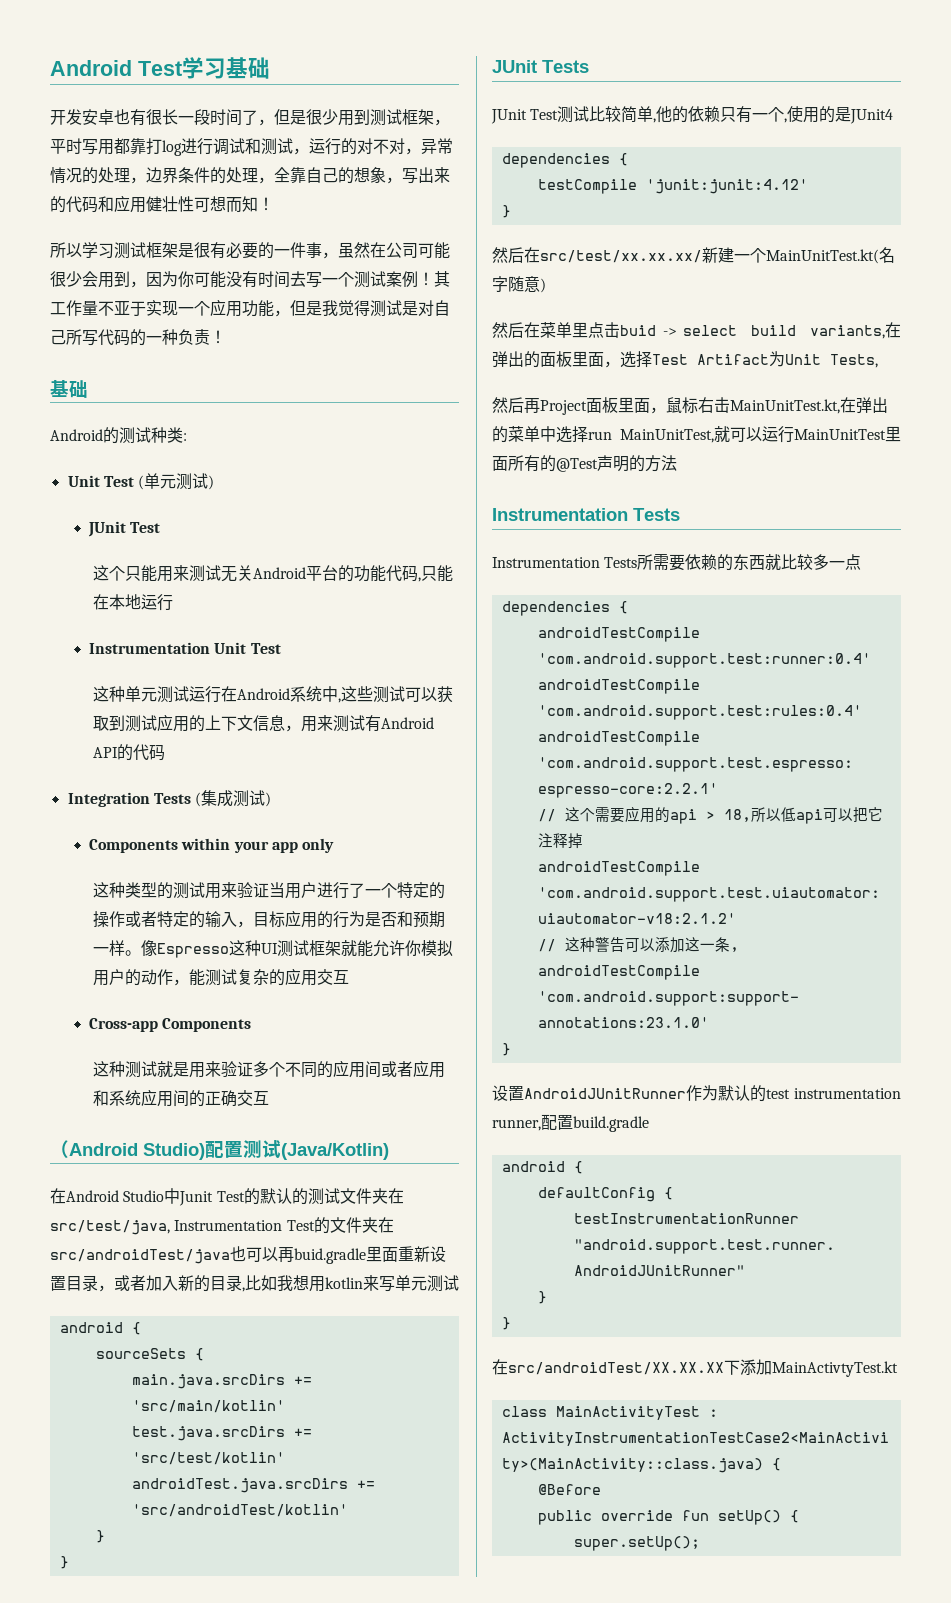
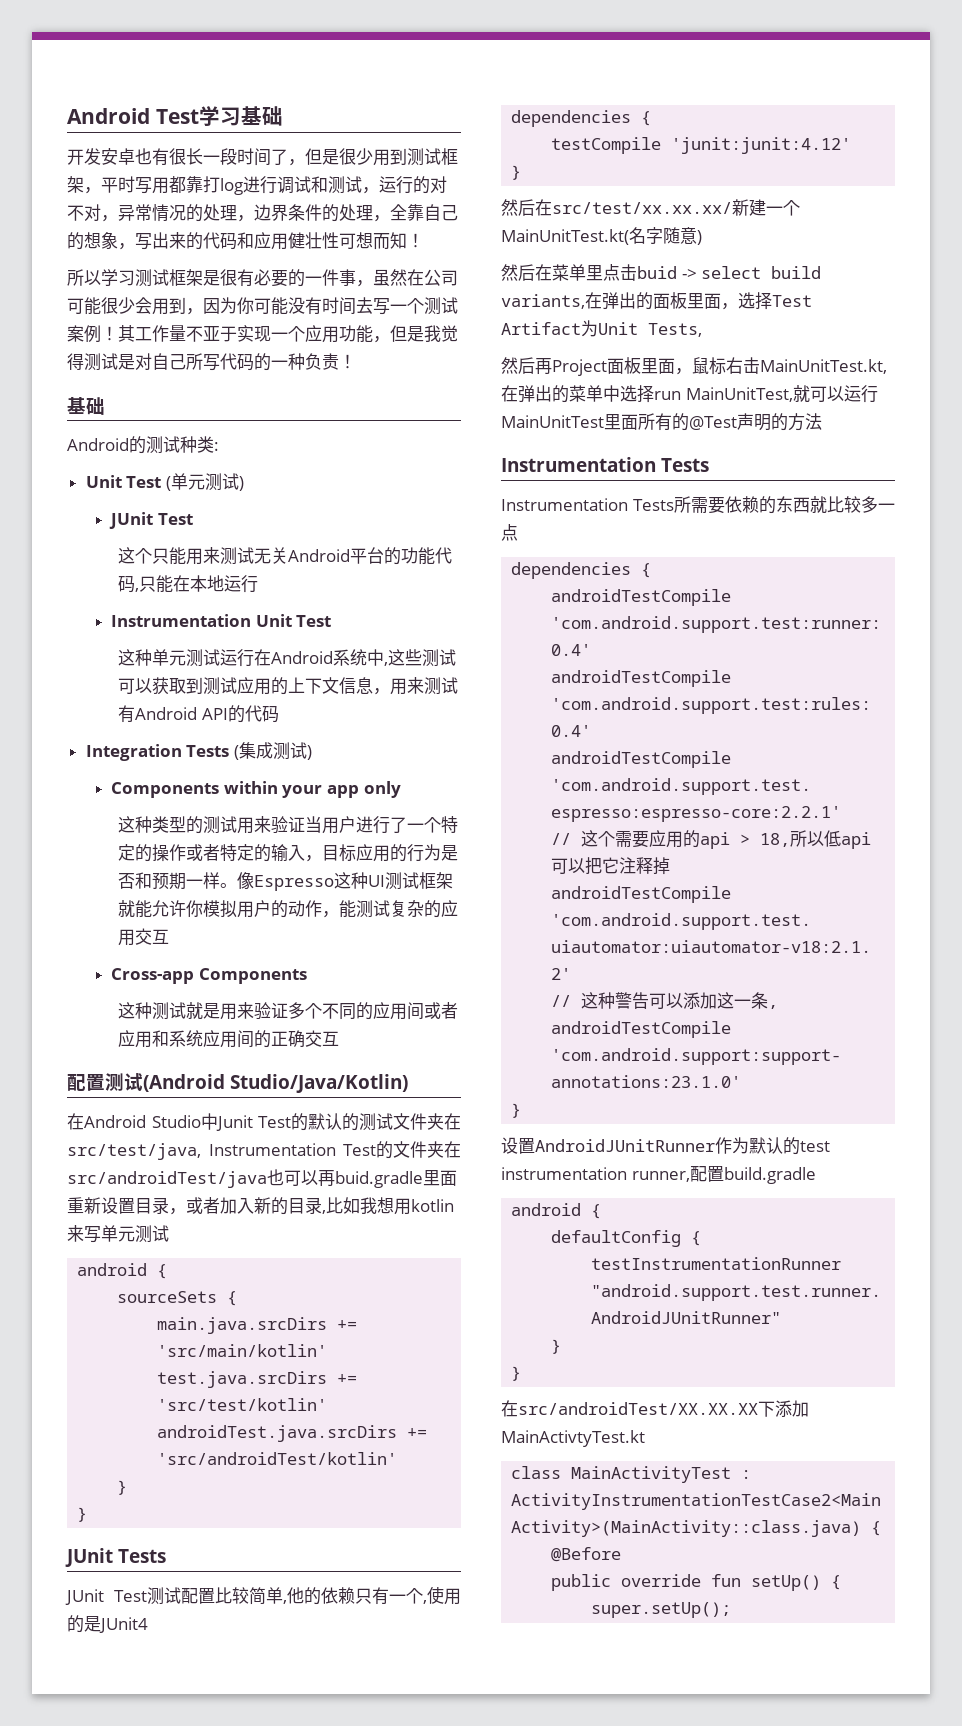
- （Android Studio)配置测试(Java/Kotlin)
+ 配置测试(Android Studio/Java/Kotlin)
- JUnit Test测试比较简单,他的依赖只有一个,使用的是JUnit4
+ JUnit Test测试配置比较简单,他的依赖只有一个,使用的是JUnit4

